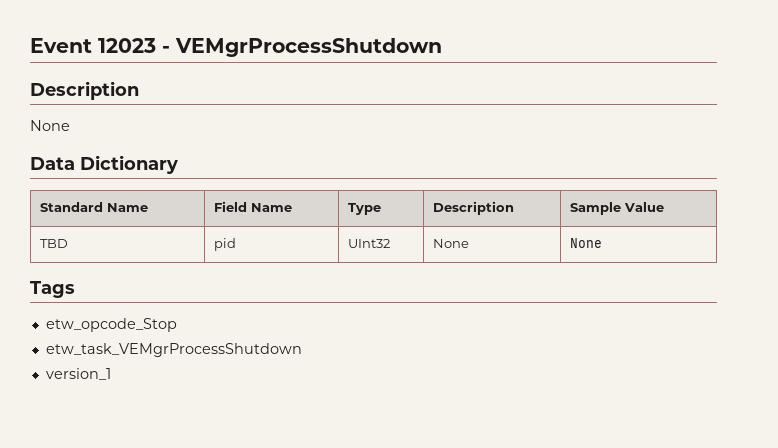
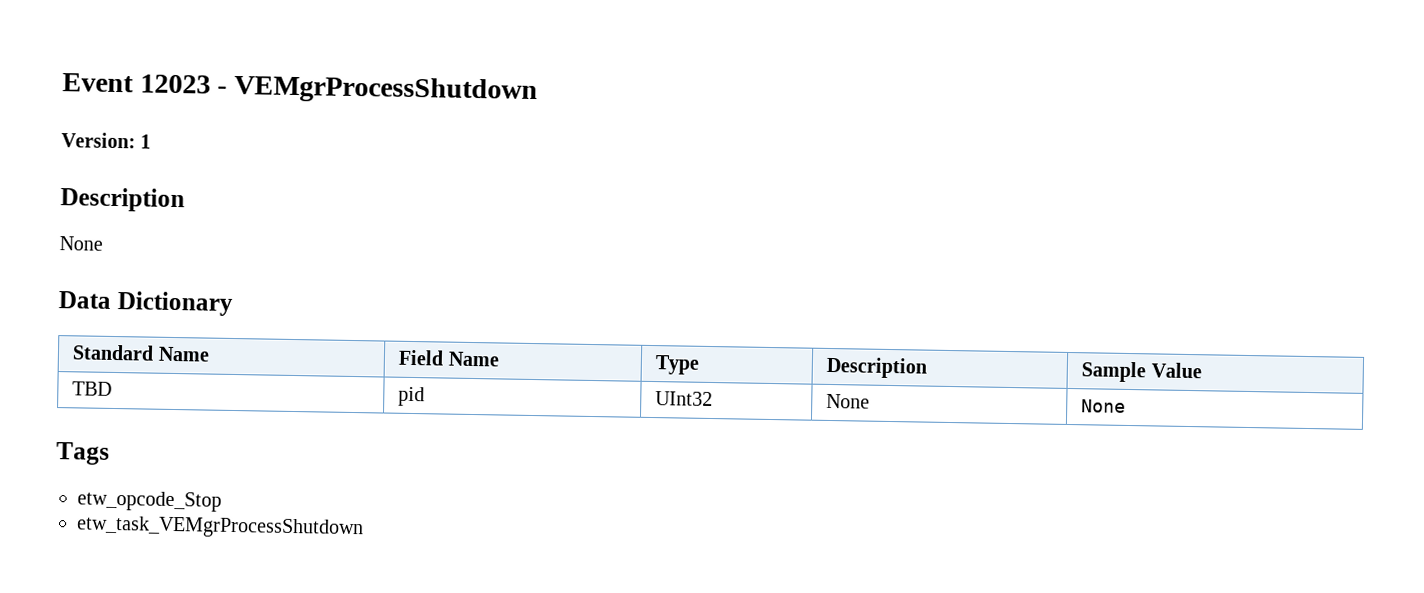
+ Version: 1
- version_1

